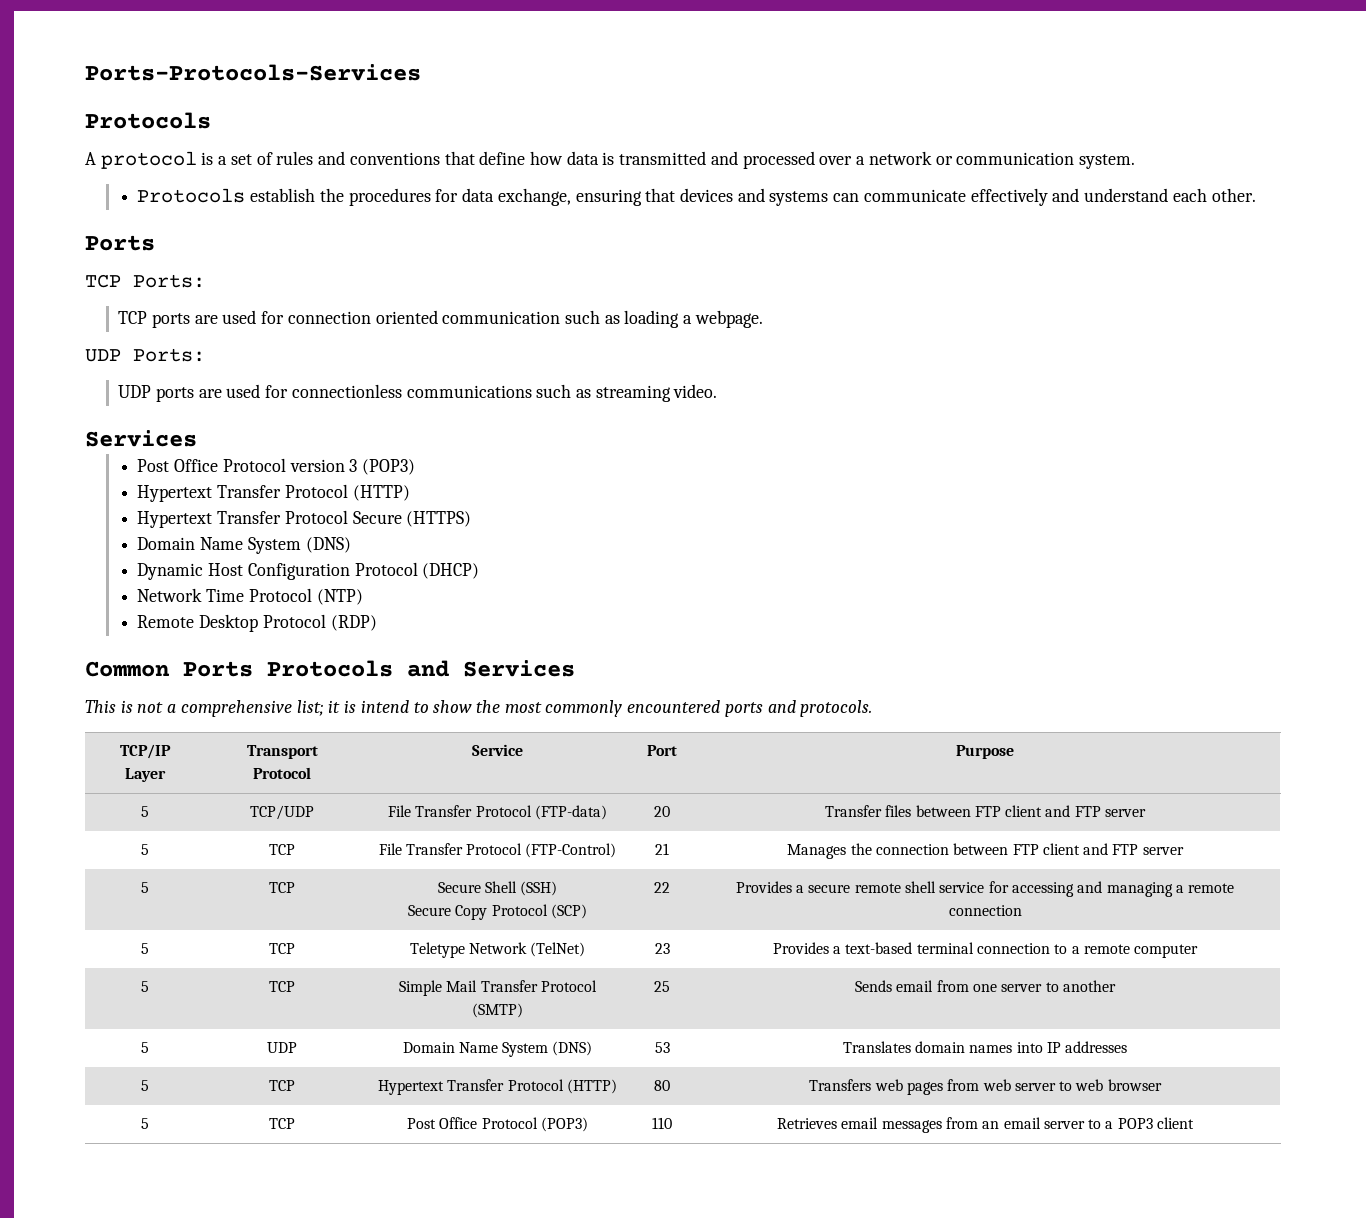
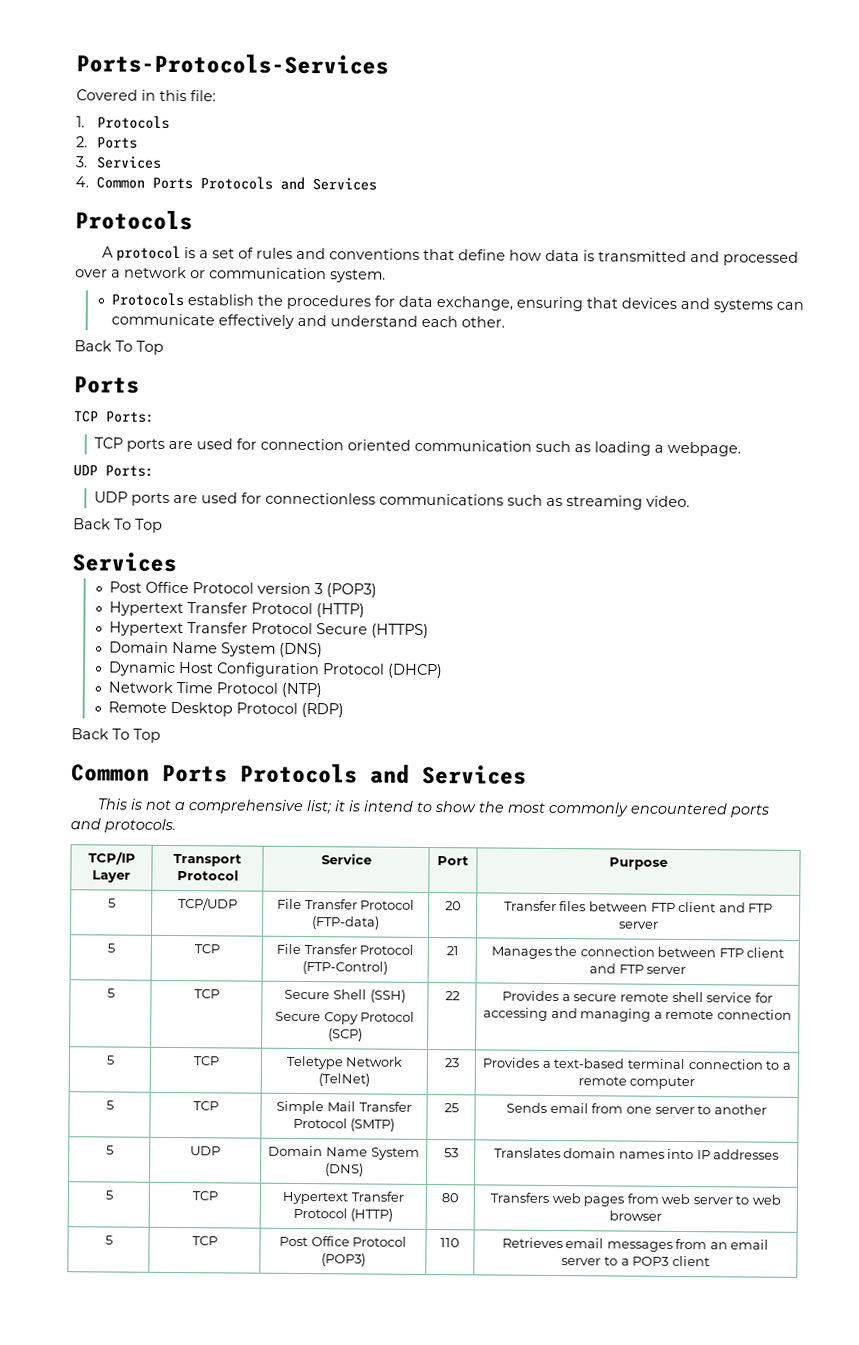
+ Covered in this file:
+ 1. Protocols
+ 2. Ports
+ 3. Services
+ 4. Common Ports Protocols and Services
  Protocols establish the procedures for data exchange, ensuring that devices and systems can communicate effectively and understand each other.
+ Back To Top
  UDP ports are used for connectionless communications such as streaming video.
+ Back To Top
  Remote Desktop Protocol (RDP)
+ Back To Top

